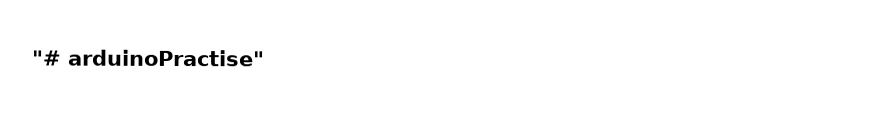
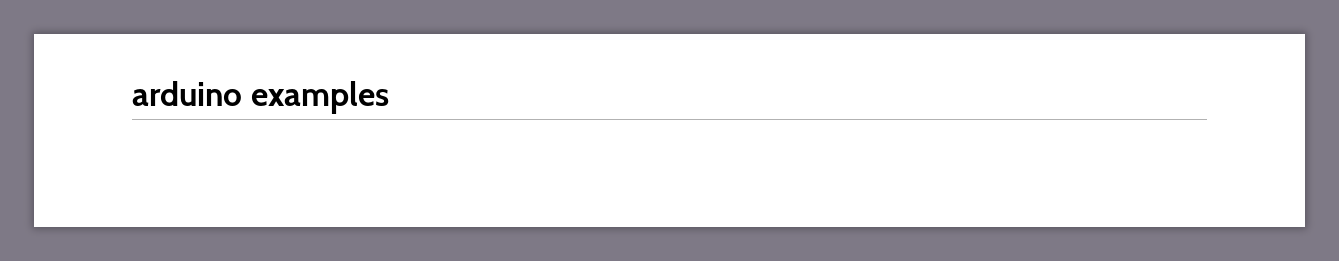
- "# arduinoPractise"
+ arduino examples

